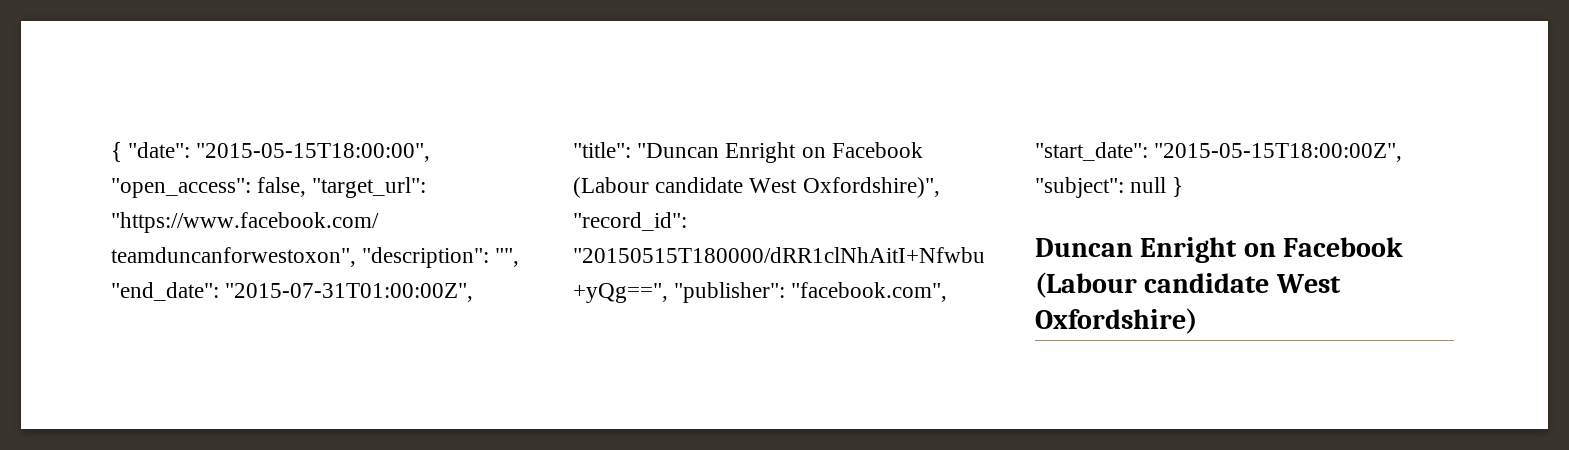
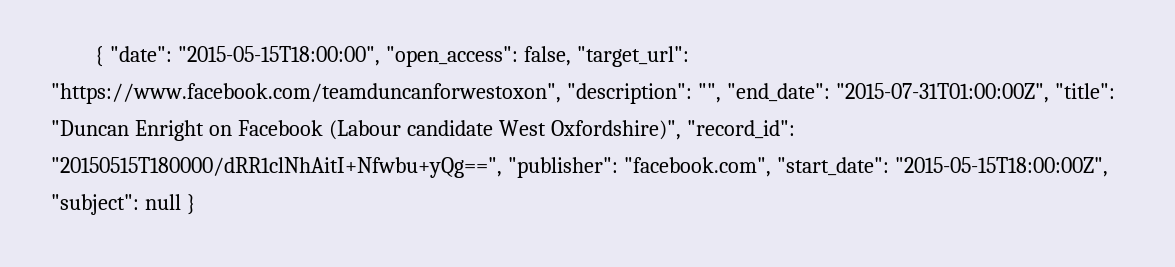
- Duncan Enright on Facebook (Labour candidate West Oxfordshire)

